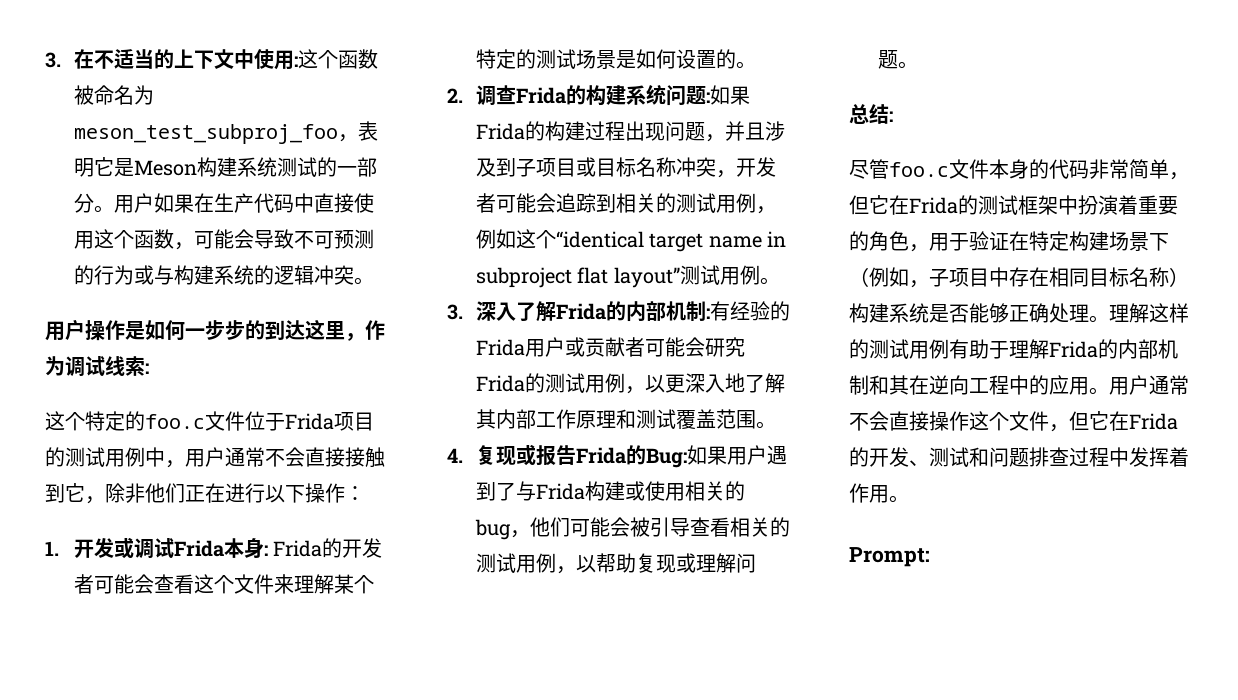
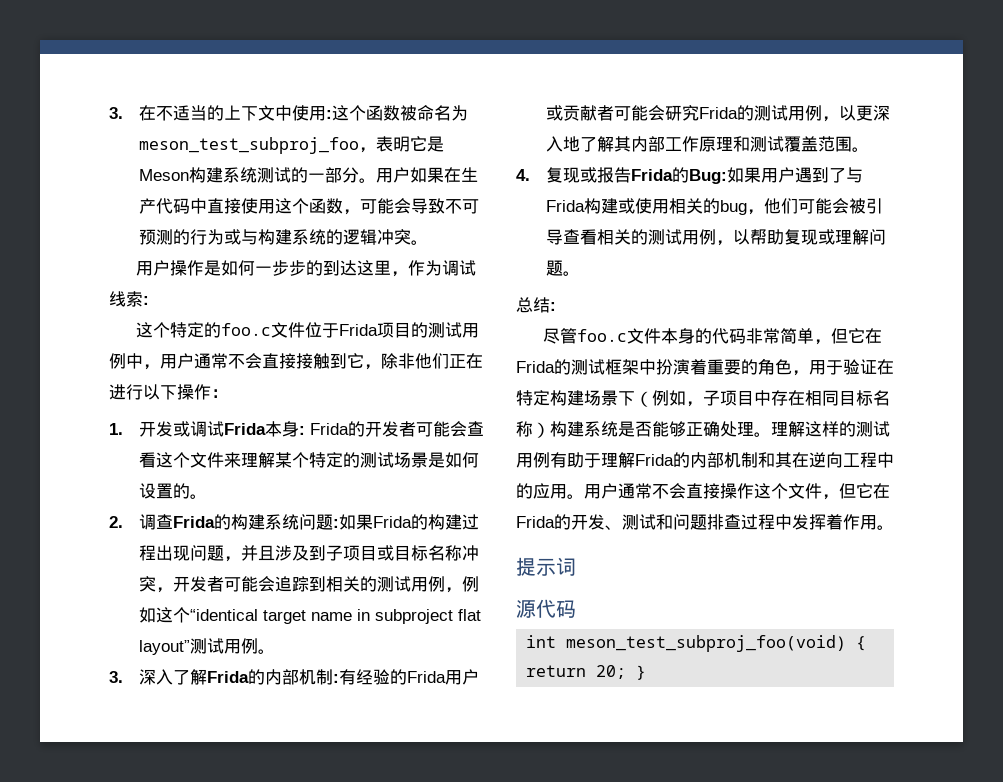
- Prompt:
+ 提示词
+ 源代码
+ int meson_test_subproj_foo(void) { return 20; }

